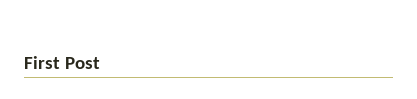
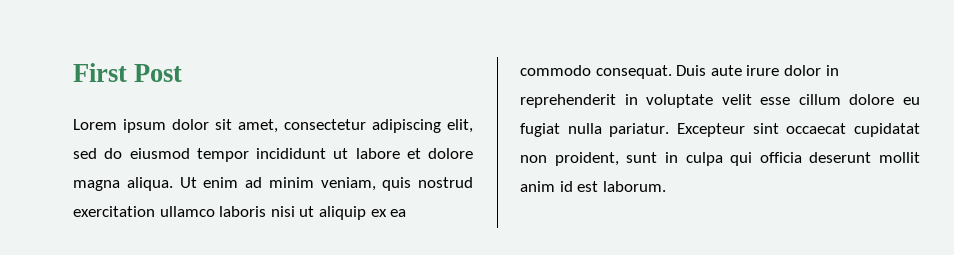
+ Lorem ipsum dolor sit amet, consectetur adipiscing elit, sed do eiusmod tempor incididunt ut labore et dolore magna aliqua. Ut enim ad minim veniam, quis nostrud exercitation ullamco laboris nisi ut aliquip ex ea commodo consequat. Duis aute irure dolor in reprehenderit in voluptate velit esse cillum dolore eu fugiat nulla pariatur. Excepteur sint occaecat cupidatat non proident, sunt in culpa qui officia deserunt mollit anim id est laborum.

